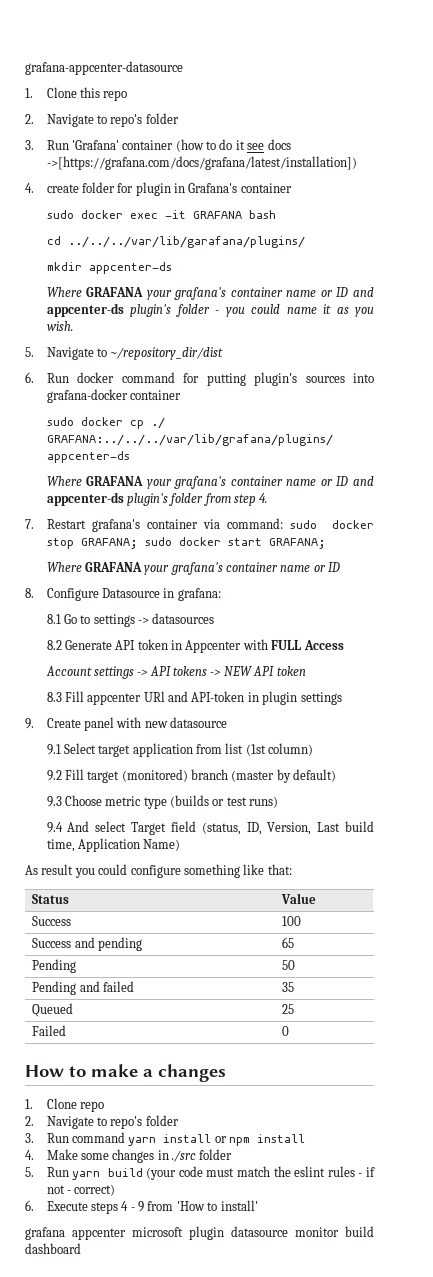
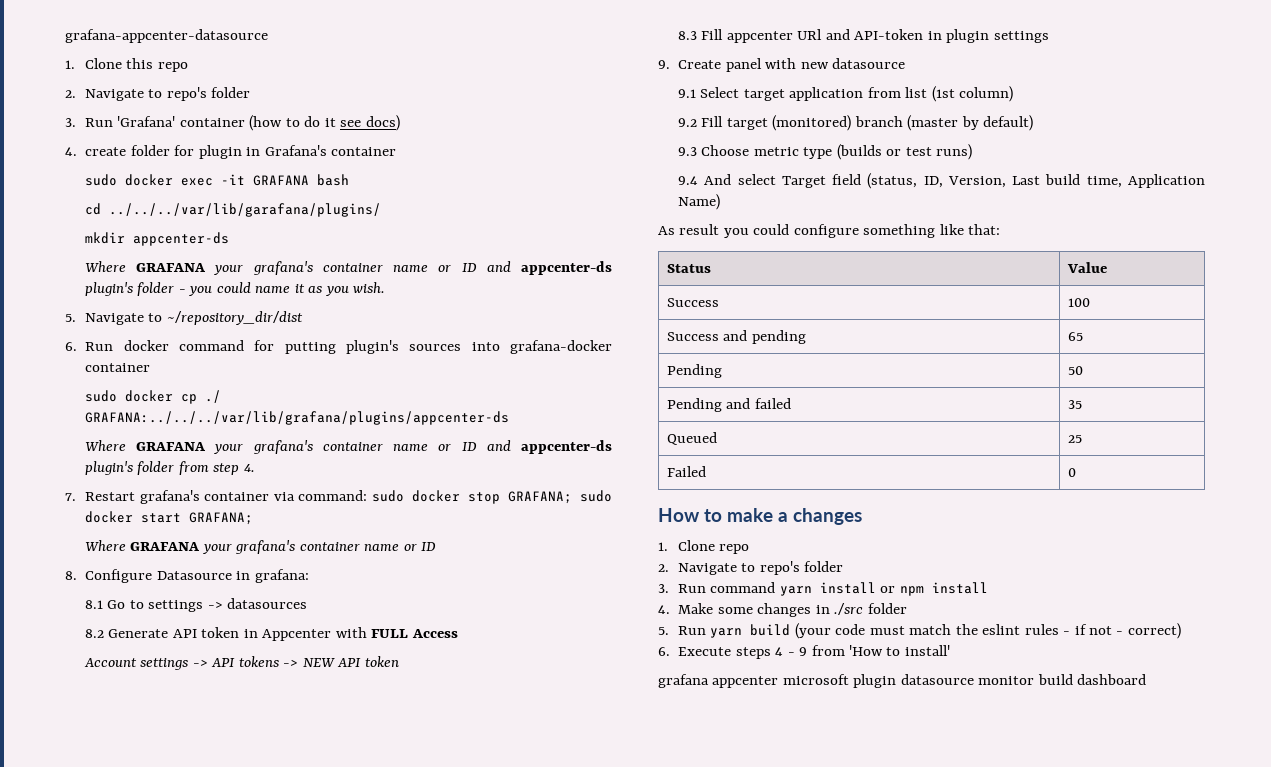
- 3. Run 'Grafana' container (how to do it see docs ->[https://grafana.com/docs/grafana/latest/installation])
+ 3. Run 'Grafana' container (how to do it see docs)

